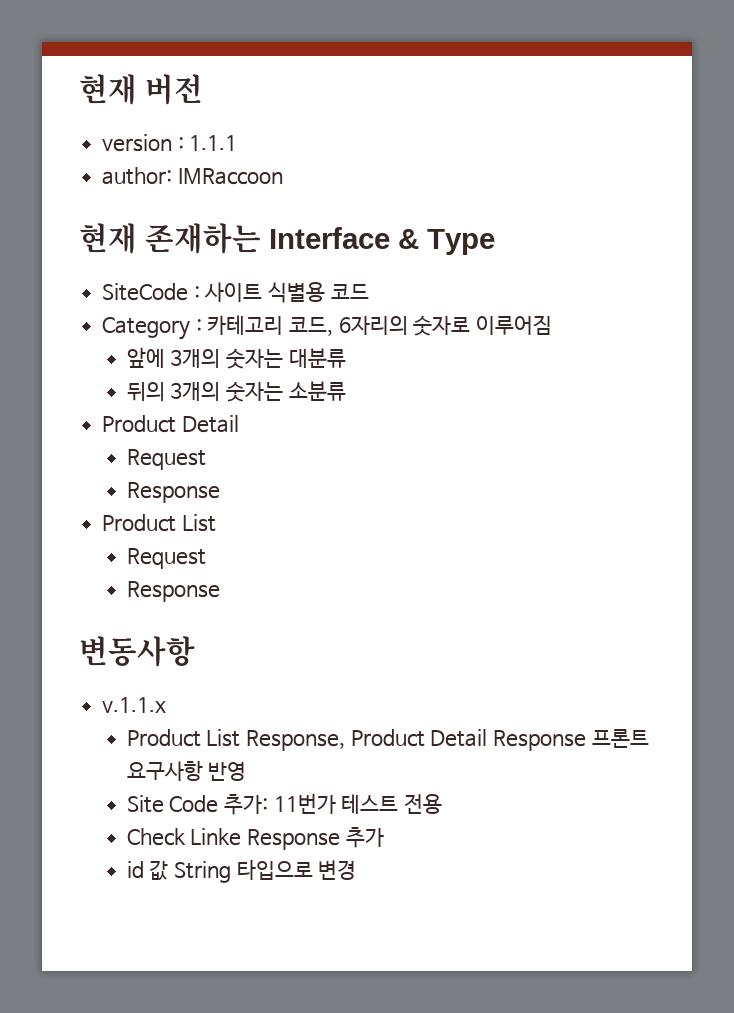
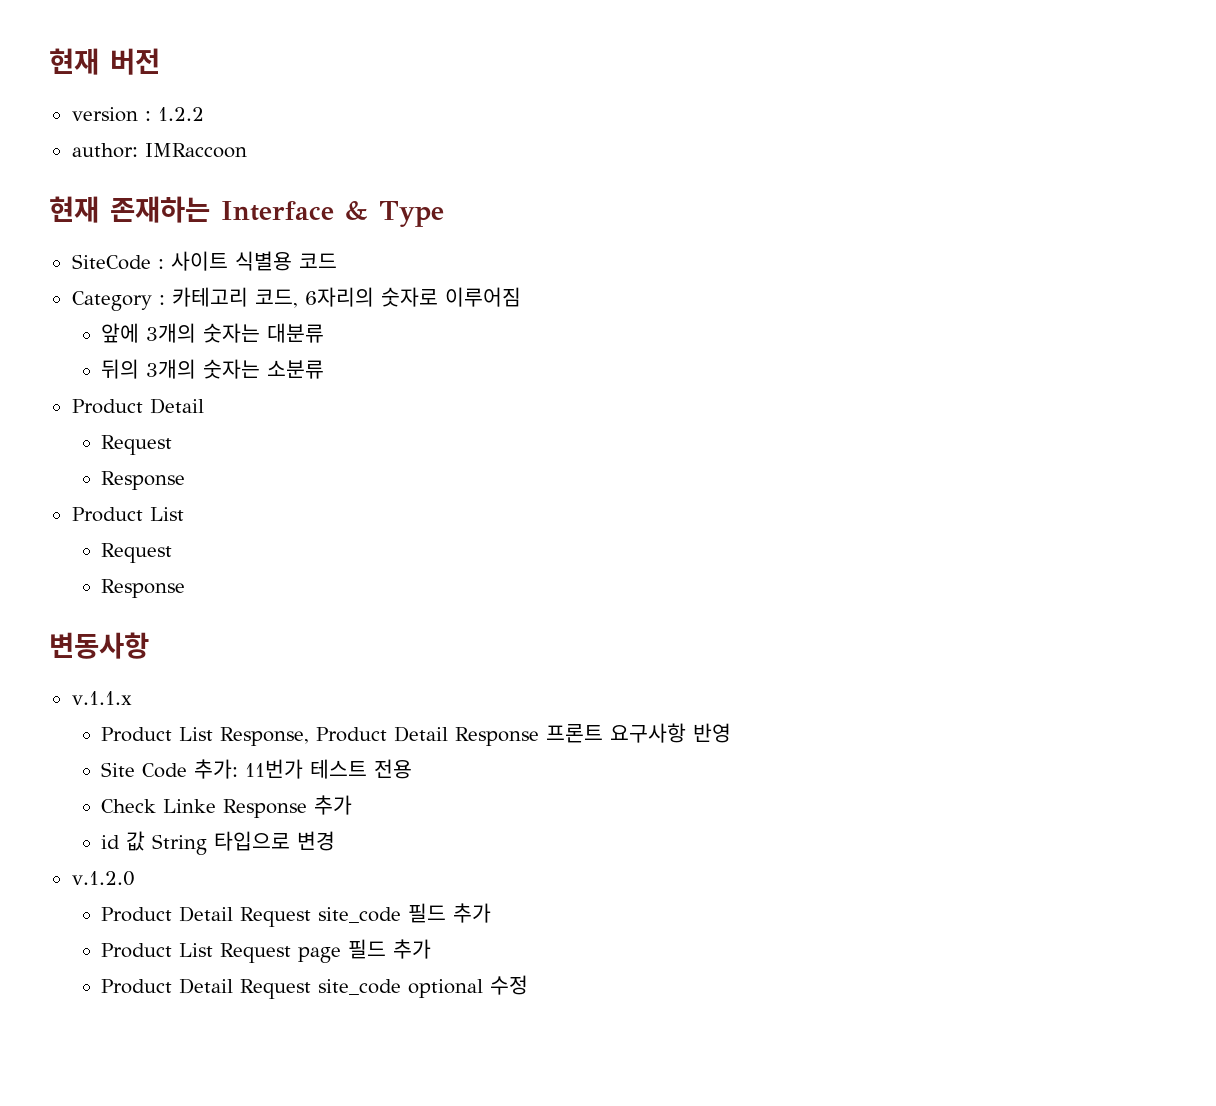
- version : 1.1.1
+ version : 1.2.2
+ v.1.2.0
+ Product Detail Request site_code 필드 추가
+ Product List Request page 필드 추가
+ Product Detail Request site_code optional 수정

